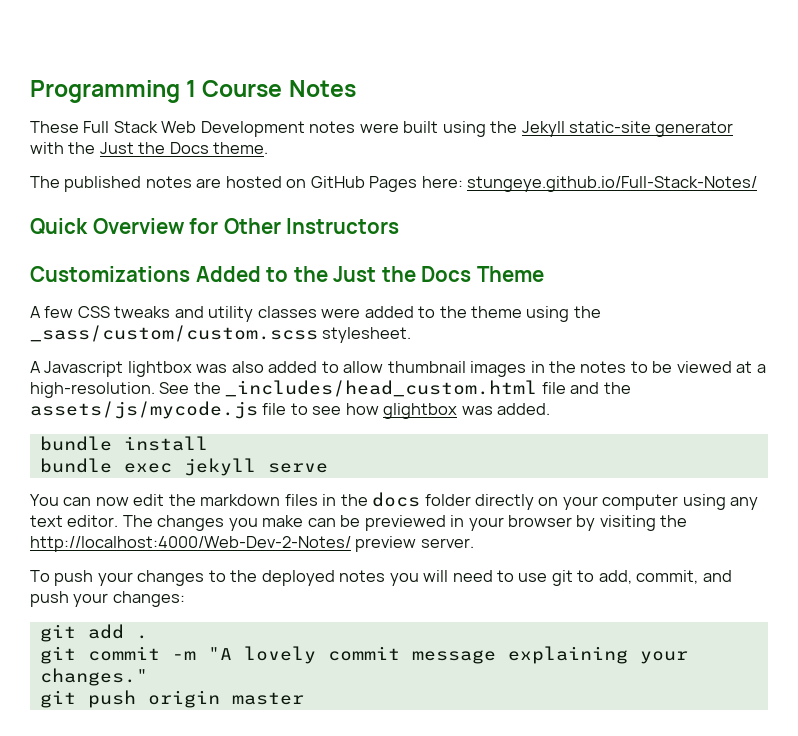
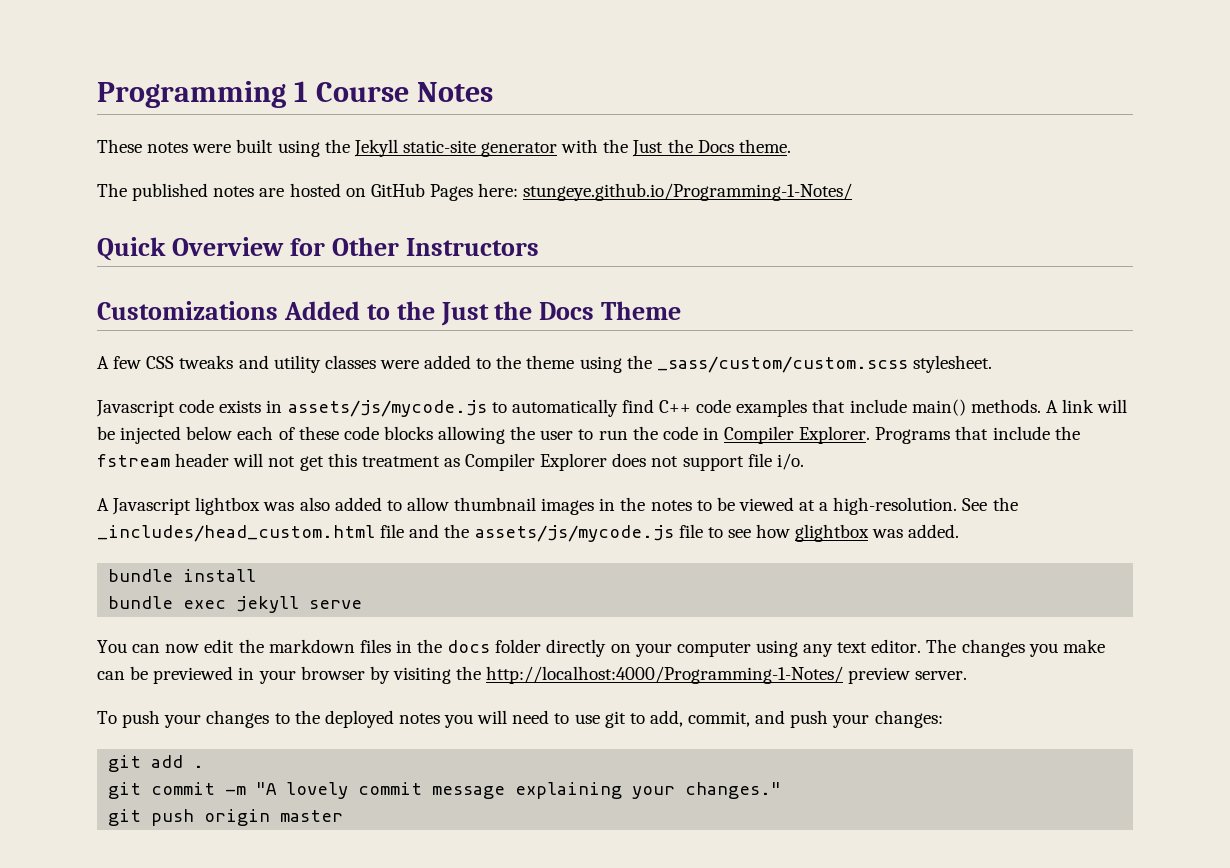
- These Full Stack Web Development notes were built using the Jekyll static-site generator with the Just the Docs theme.
+ These notes were built using the Jekyll static-site generator with the Just the Docs theme.
- The published notes are hosted on GitHub Pages here: stungeye.github.io/Full-Stack-Notes/
+ The published notes are hosted on GitHub Pages here: stungeye.github.io/Programming-1-Notes/
+ Javascript code exists in assets/js/mycode.js to automatically find C++ code examples that include main() methods. A link will be injected below each of these code blocks allowing the user to run the code in Compiler Explorer. Programs that include the fstream header will not get this treatment as Compiler Explorer does not support file i/o.
- The changes you make can be previewed in your browser by visiting the http://localhost:4000/Web-Dev-2-Notes/ preview server.
+ The changes you make can be previewed in your browser by visiting the http://localhost:4000/Programming-1-Notes/ preview server.

